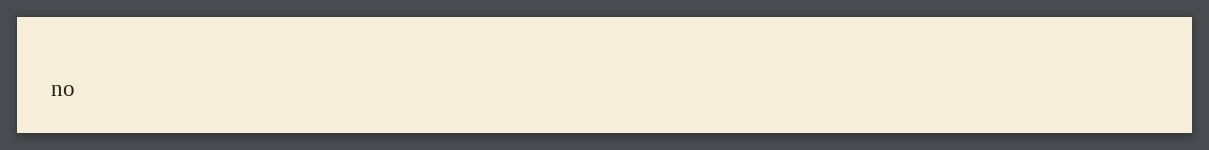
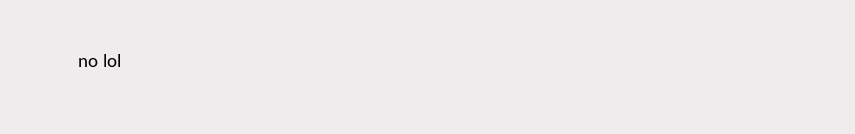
- no
+ no lol

